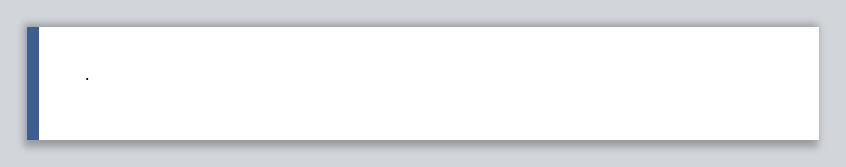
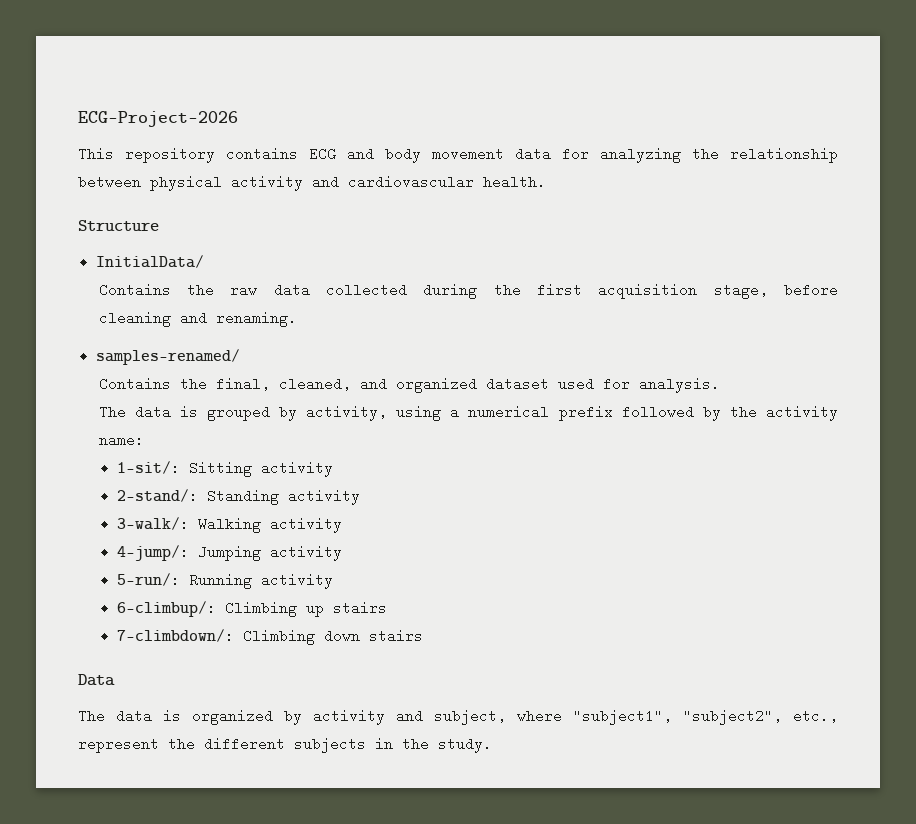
- .
+ ECG-Project-2026
+ This repository contains ECG and body movement data for analyzing the relationship between physical activity and cardiovascular health.
+ Structure
+ InitialData/
+ Contains the raw data collected during the first acquisition stage, before cleaning and renaming.
+ samples-renamed/
+ Contains the final, cleaned, and organized dataset used for analysis.
+ The data is grouped by activity, using a numerical prefix followed by the activity name:
+ 1-sit/: Sitting activity
+ 2-stand/: Standing activity
+ 3-walk/: Walking activity
+ 4-jump/: Jumping activity
+ 5-run/: Running activity
+ 6-climbup/: Climbing up stairs
+ 7-climbdown/: Climbing down stairs
+ Data
+ The data is organized by activity and subject, where "subject1", "subject2", etc., represent the different subjects in the study.

